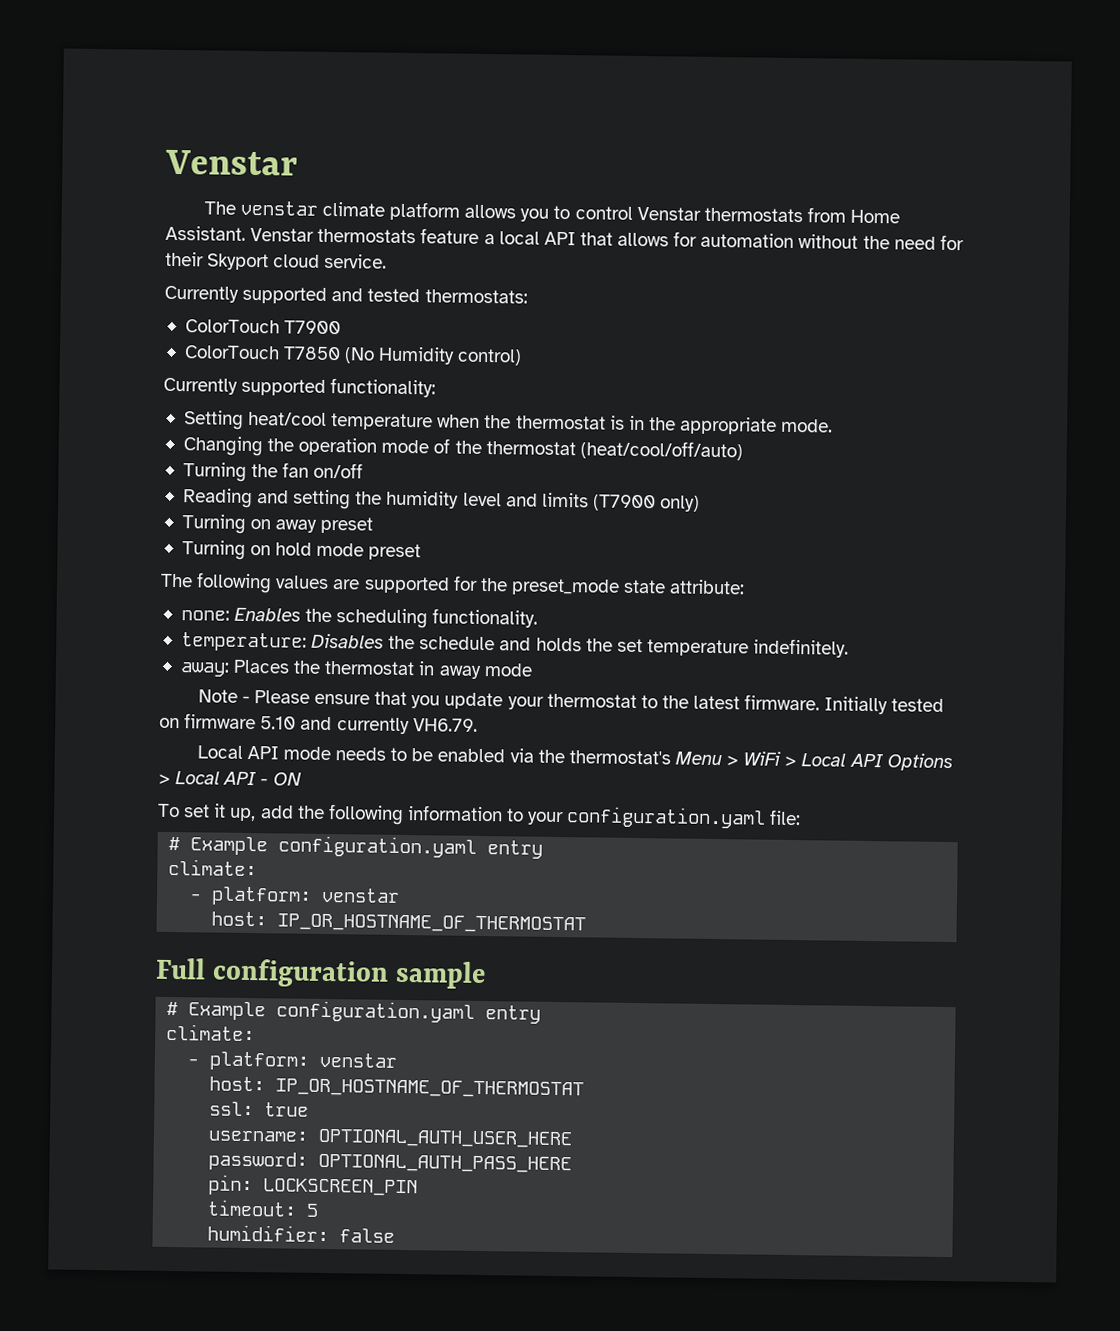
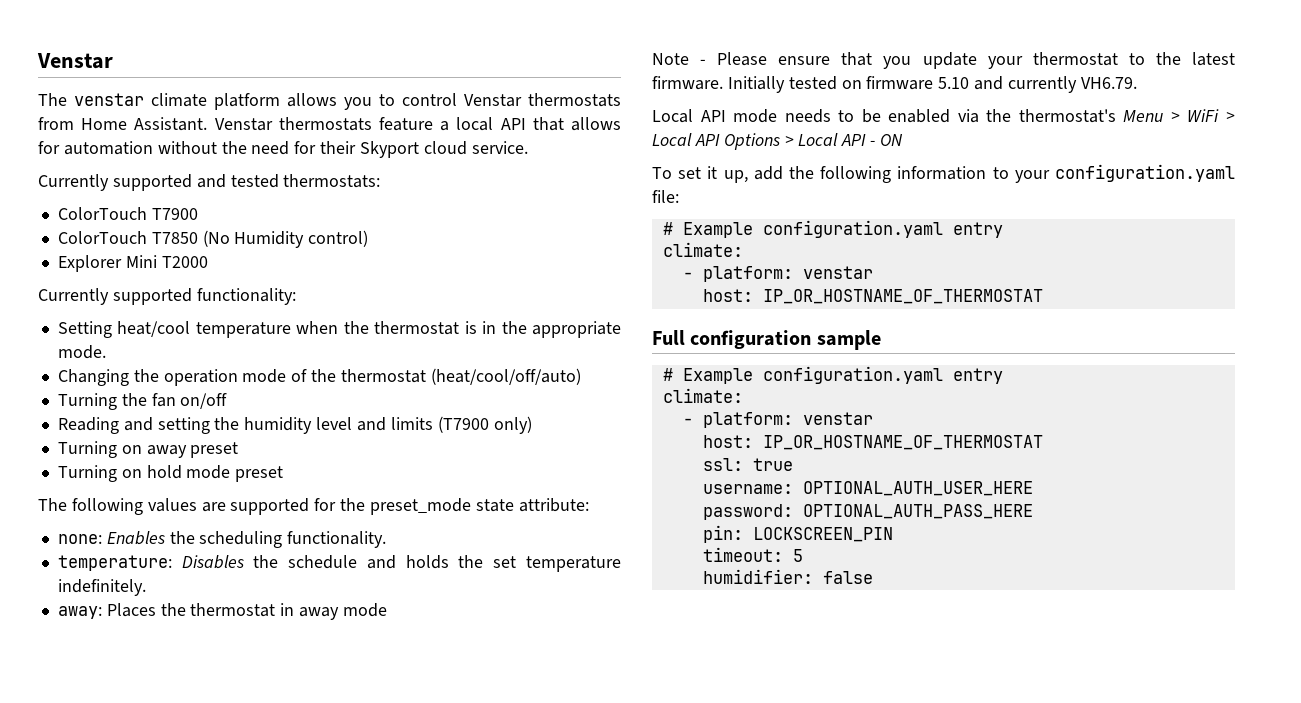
+ Explorer Mini T2000

